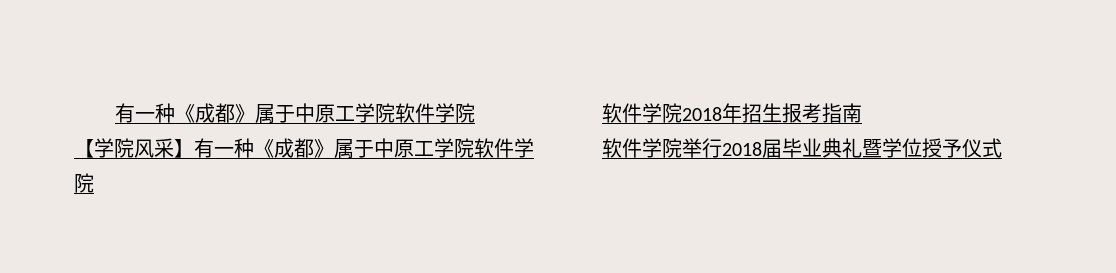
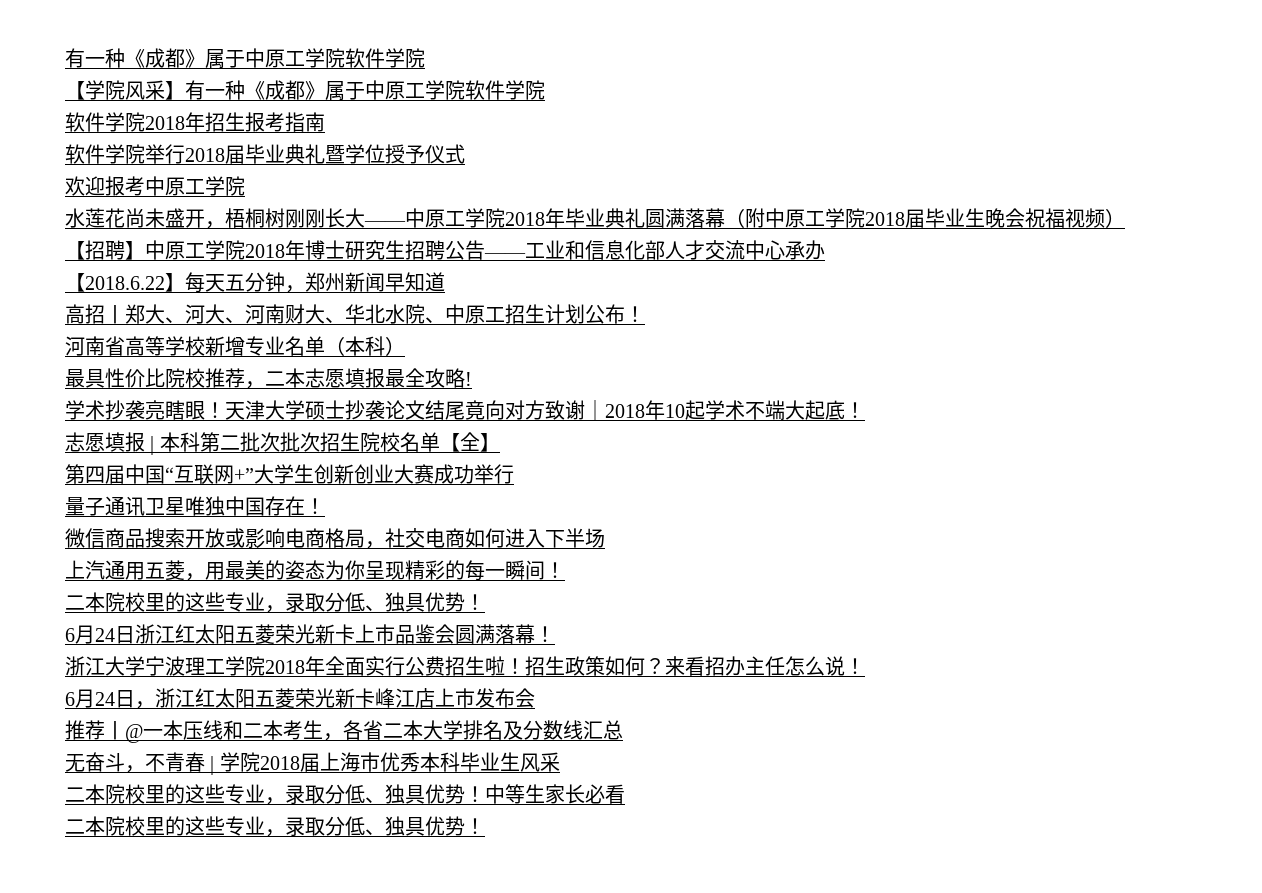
+ 欢迎报考中原工学院
+ 水莲花尚未盛开，梧桐树刚刚长大——中原工学院2018年毕业典礼圆满落幕（附中原工学院2018届毕业生晚会祝福视频）
+ 【招聘】中原工学院2018年博士研究生招聘公告——工业和信息化部人才交流中心承办
+ 【2018.6.22】每天五分钟，郑州新闻早知道
+ 高招丨郑大、河大、河南财大、华北水院、中原工招生计划公布！
+ 河南省高等学校新增专业名单（本科）
+ 最具性价比院校推荐，二本志愿填报最全攻略!
+ 学术抄袭亮瞎眼！天津大学硕士抄袭论文结尾竟向对方致谢｜2018年10起学术不端大起底！
+ 志愿填报 | 本科第二批次批次招生院校名单【全】
+ 第四届中国“互联网+”大学生创新创业大赛成功举行
+ 量子通讯卫星唯独中国存在！
+ 微信商品搜索开放或影响电商格局，社交电商如何进入下半场
+ 上汽通用五菱，用最美的姿态为你呈现精彩的每一瞬间！
+ 二本院校里的这些专业，录取分低、独具优势！
+ 6月24日浙江红太阳五菱荣光新卡上市品鉴会圆满落幕！
+ 浙江大学宁波理工学院2018年全面实行公费招生啦！招生政策如何？来看招办主任怎么说！
+ 6月24日，浙江红太阳五菱荣光新卡峰江店上市发布会
+ 推荐丨@一本压线和二本考生，各省二本大学排名及分数线汇总
+ 无奋斗，不青春 | 学院2018届上海市优秀本科毕业生风采
+ 二本院校里的这些专业，录取分低、独具优势！中等生家长必看
+ 二本院校里的这些专业，录取分低、独具优势！

